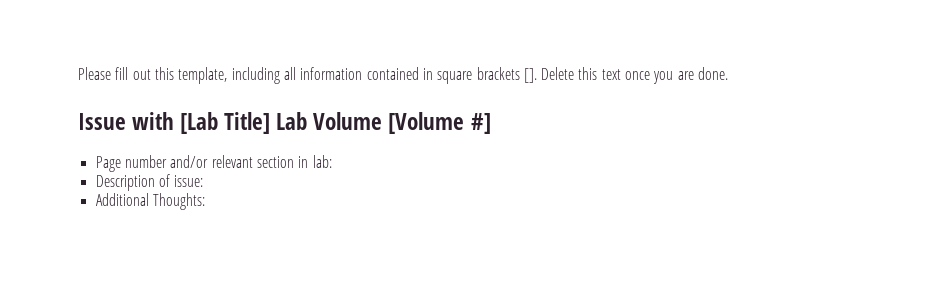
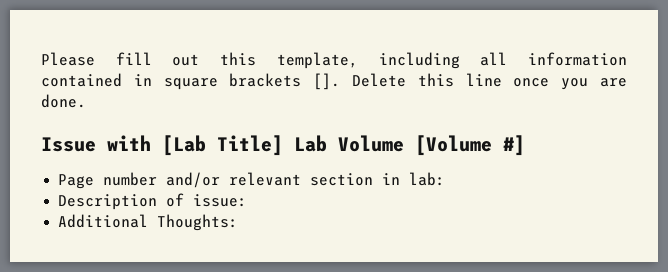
- Delete this text once you are done.
+ Delete this line once you are done.

